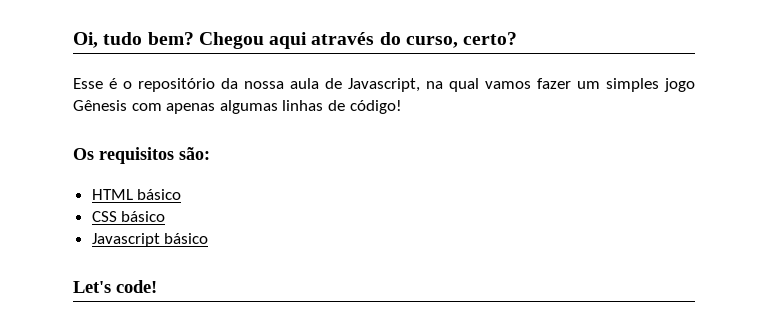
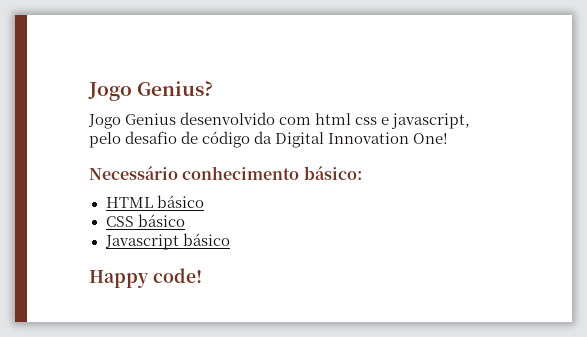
- Oi, tudo bem? Chegou aqui através do curso, certo?
- Esse é o repositório da nossa aula de Javascript, na qual vamos fazer um simples jogo Gênesis com apenas algumas linhas de código!
- Os requisitos são:
+ Jogo Genius?
+ Jogo Genius desenvolvido com html css e javascript, pelo desafio de código da Digital Innovation One!
+ Necessário conhecimento básico:
- Let's code!
+ Happy code!

